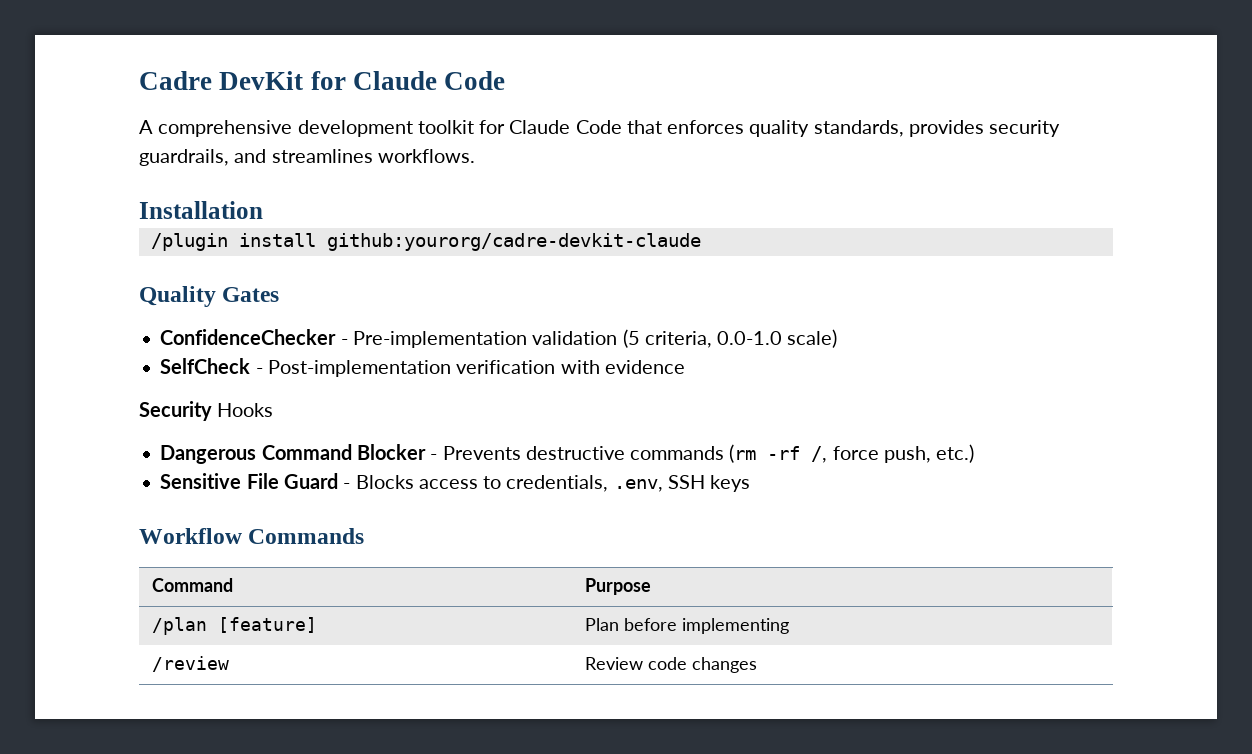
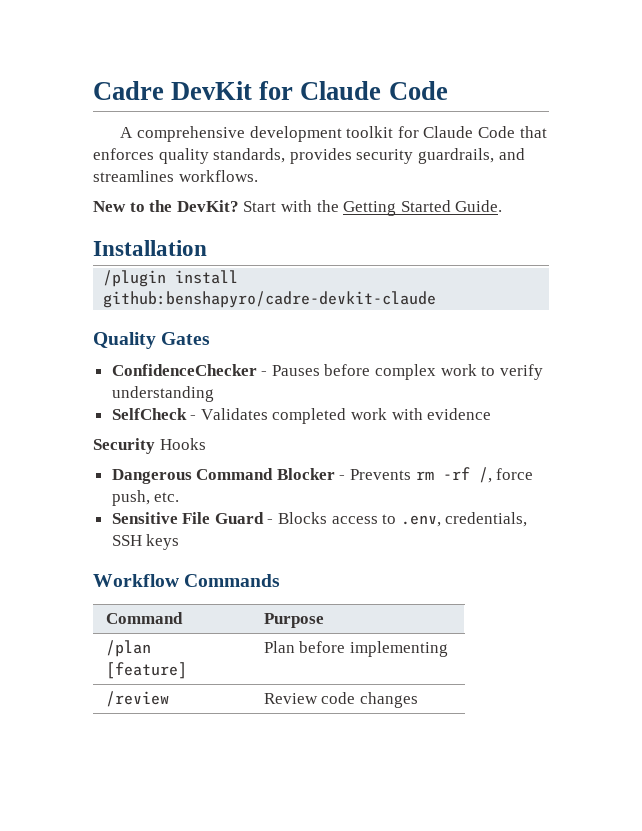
+ New to the DevKit? Start with the Getting Started Guide.
- /plugin install github:yourorg/cadre-devkit-claude
+ /plugin install github:benshapyro/cadre-devkit-claude
- ConfidenceChecker - Pre-implementation validation (5 criteria, 0.0-1.0 scale)
+ ConfidenceChecker - Pauses before complex work to verify understanding
- SelfCheck - Post-implementation verification with evidence
+ SelfCheck - Validates completed work with evidence
- Dangerous Command Blocker - Prevents destructive commands (rm -rf /, force push, etc.)
+ Dangerous Command Blocker - Prevents rm -rf /, force push, etc.
- Sensitive File Guard - Blocks access to credentials, .env, SSH keys
+ Sensitive File Guard - Blocks access to .env, credentials, SSH keys

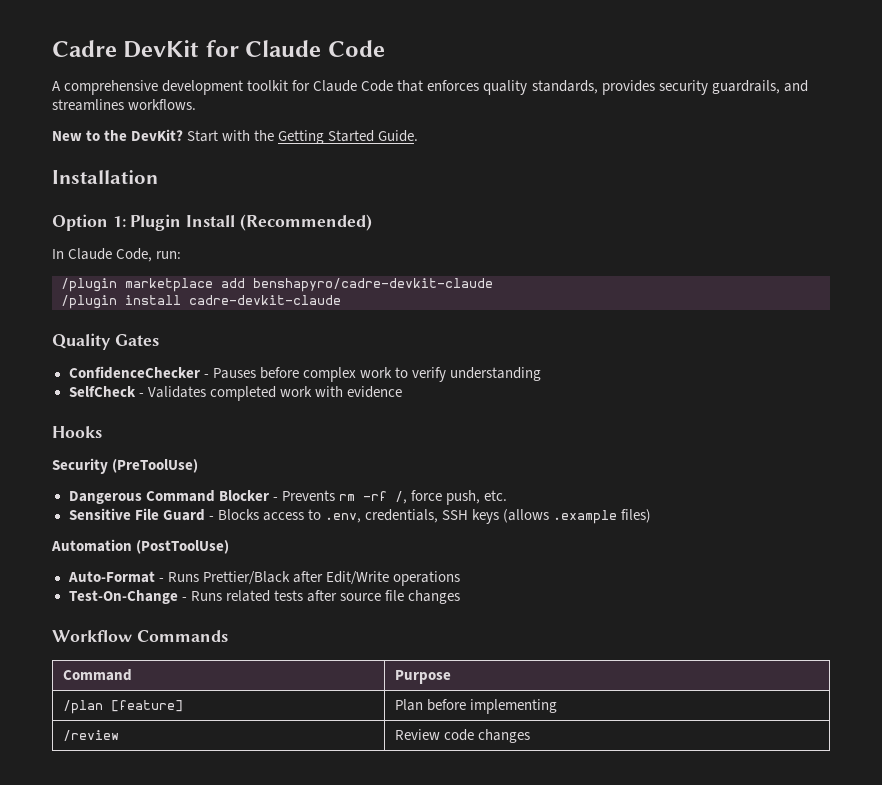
+ Option 1: Plugin Install (Recommended)
+ In Claude Code, run:
+ /plugin marketplace add benshapyro/cadre-devkit-claude
- /plugin install github:benshapyro/cadre-devkit-claude
+ /plugin install cadre-devkit-claude
+ Hooks
- Security Hooks
+ Security (PreToolUse)
- Sensitive File Guard - Blocks access to .env, credentials, SSH keys
+ Sensitive File Guard - Blocks access to .env, credentials, SSH keys (allows .example files)
+ Automation (PostToolUse)
+ Auto-Format - Runs Prettier/Black after Edit/Write operations
+ Test-On-Change - Runs related tests after source file changes

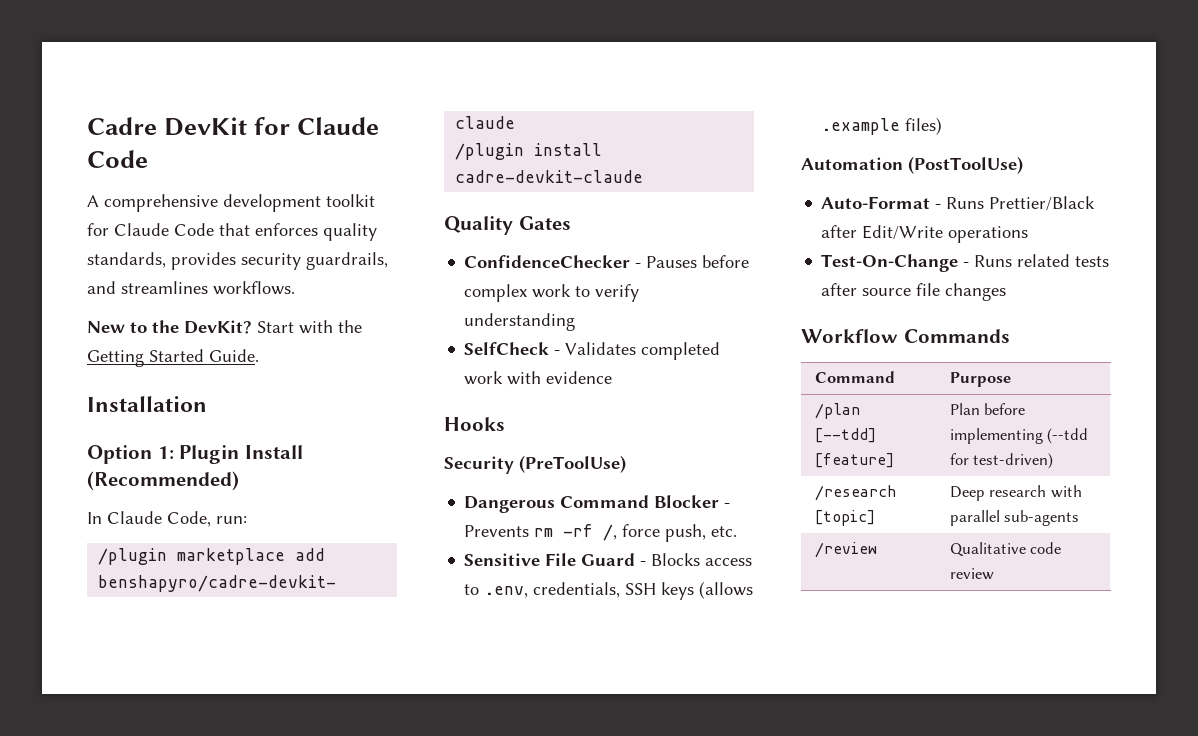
- /plan [feature] | Plan before implementing
- /review | Review code changes
+ /plan [--tdd] [feature] | Plan before implementing (--tdd for test-driven)
+ /research [topic] | Deep research with parallel sub-agents
+ /review | Qualitative code review

